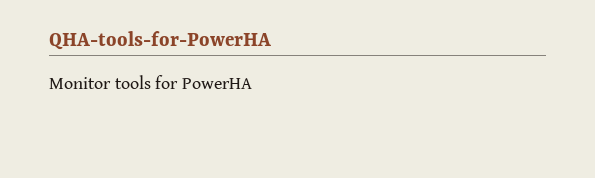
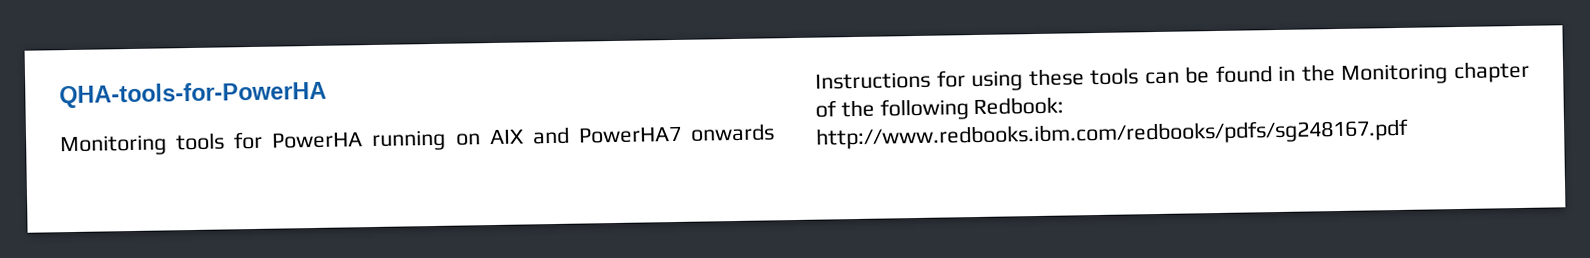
- Monitor tools for PowerHA
+ Monitoring tools for PowerHA running on AIX and PowerHA7 onwards Instructions for using these tools can be found in the Monitoring chapter of the following Redbook: http://www.redbooks.ibm.com/redbooks/pdfs/sg248167.pdf

